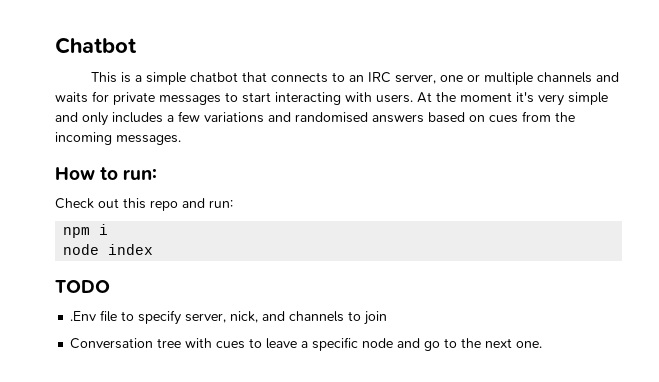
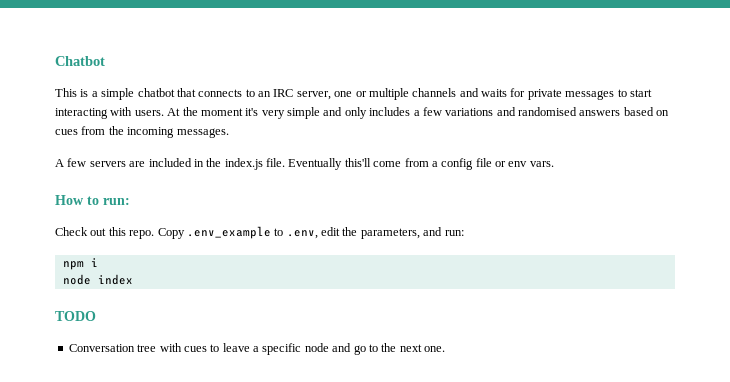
+ A few servers are included in the index.js file. Eventually this'll come from a config file or env vars.
- Check out this repo and run:
+ Check out this repo. Copy .env_example to .env, edit the parameters, and run:
- .Env file to specify server, nick, and channels to join

